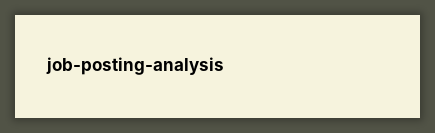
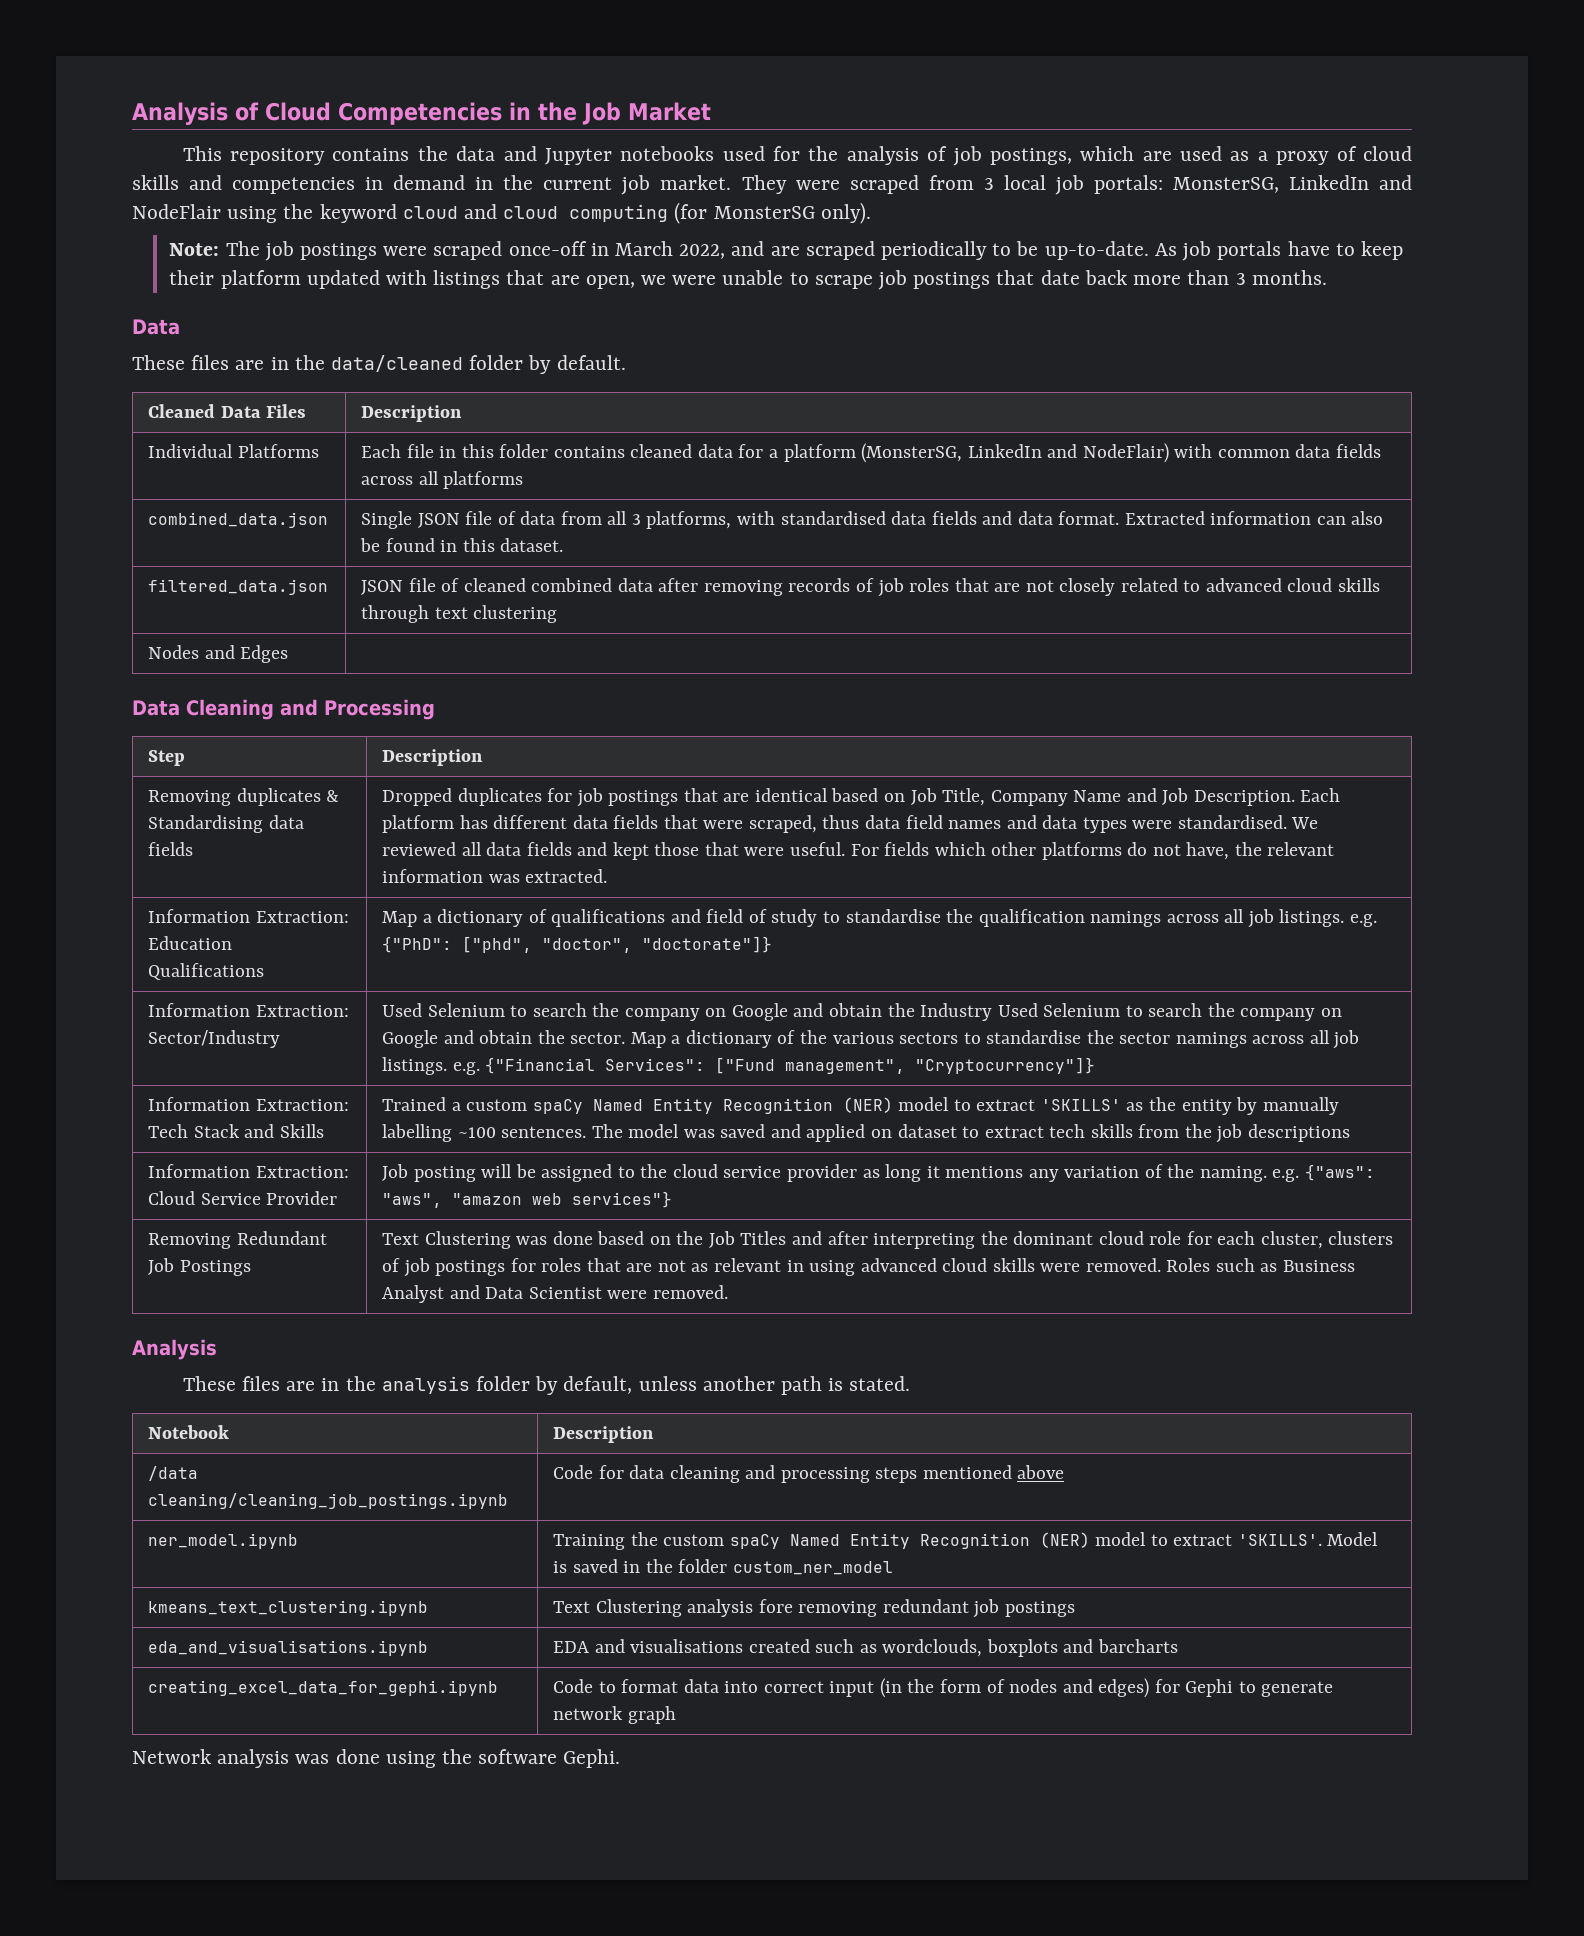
- job-posting-analysis
+ Analysis of Cloud Competencies in the Job Market
+ This repository contains the data and Jupyter notebooks used for the analysis of job postings, which are used as a proxy of cloud skills and competencies in demand in the current job market. They were scraped from 3 local job portals: MonsterSG, LinkedIn and NodeFlair using the keyword cloud and cloud computing (for MonsterSG only).
+ Note: The job postings were scraped once-off in March 2022, and are scraped periodically to be up-to-date. As job portals have to keep their platform updated with listings that are open, we were unable to scrape job postings that date back more than 3 months.
+ Data
+ These files are in the data/cleaned folder by default.
+ Cleaned Data Files | Description
+ Individual Platforms | Each file in this folder contains cleaned data for a platform (MonsterSG, LinkedIn and NodeFlair) with common data fields across all platforms
+ combined_data.json | Single JSON file of data from all 3 platforms, with standardised data fields and data format. Extracted information can also be found in this dataset.
+ filtered_data.json | JSON file of cleaned combined data after removing records of job roles that are not closely related to advanced cloud skills through text clustering
+ Nodes and Edges |
+ Data Cleaning and Processing
+ Step | Description
+ Removing duplicates & Standardising data fields | Dropped duplicates for job postings that are identical based on Job Title, Company Name and Job Description. Each platform has different data fields that were scraped, thus data field names and data types were standardised. We reviewed all data fields and kept those that were useful. For fields which other platforms do not have, the relevant information was extracted.
+ Information Extraction: Education Qualifications | Map a dictionary of qualifications and field of study to standardise the qualification namings across all job listings. e.g. {"PhD": ["phd", "doctor", "doctorate"]}
+ Information Extraction: Sector/Industry | Used Selenium to search the company on Google and obtain the Industry Used Selenium to search the company on Google and obtain the sector. Map a dictionary of the various sectors to standardise the sector namings across all job listings. e.g. {"Financial Services": ["Fund management", "Cryptocurrency"]}
+ Information Extraction: Tech Stack and Skills | Trained a custom spaCy Named Entity Recognition (NER) model to extract 'SKILLS' as the entity by manually labelling ~100 sentences. The model was saved and applied on dataset to extract tech skills from the job descriptions
+ Information Extraction: Cloud Service Provider | Job posting will be assigned to the cloud service provider as long it mentions any variation of the naming. e.g. {"aws": "aws", "amazon web services"}
+ Removing Redundant Job Postings | Text Clustering was done based on the Job Titles and after interpreting the dominant cloud role for each cluster, clusters of job postings for roles that are not as relevant in using advanced cloud skills were removed. Roles such as Business Analyst and Data Scientist were removed.
+ Analysis
+ These files are in the analysis folder by default, unless another path is stated.
+ Notebook | Description
+ /data cleaning/cleaning_job_postings.ipynb | Code for data cleaning and processing steps mentioned above
+ ner_model.ipynb | Training the custom spaCy Named Entity Recognition (NER) model to extract 'SKILLS'. Model is saved in the folder custom_ner_model
+ kmeans_text_clustering.ipynb | Text Clustering analysis fore removing redundant job postings
+ eda_and_visualisations.ipynb | EDA and visualisations created such as wordclouds, boxplots and barcharts
+ creating_excel_data_for_gephi.ipynb | Code to format data into correct input (in the form of nodes and edges) for Gephi to generate network graph
+ Network analysis was done using the software Gephi.

